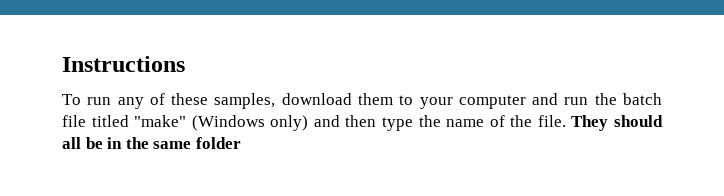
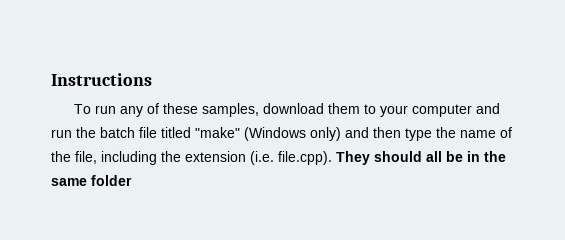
- To run any of these samples, download them to your computer and run the batch file titled "make" (Windows only) and then type the name of the file. They should all be in the same folder
+ To run any of these samples, download them to your computer and run the batch file titled "make" (Windows only) and then type the name of the file, including the extension (i.e. file.cpp). They should all be in the same folder

